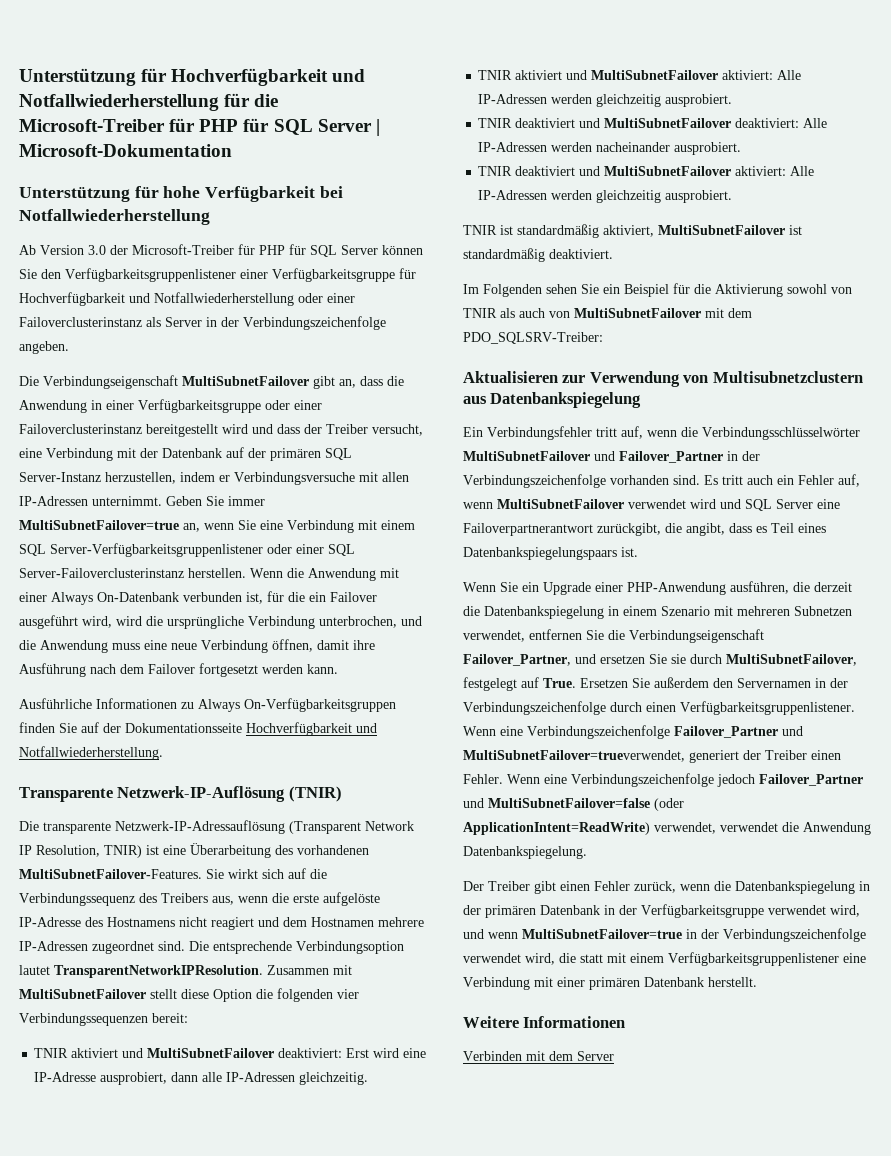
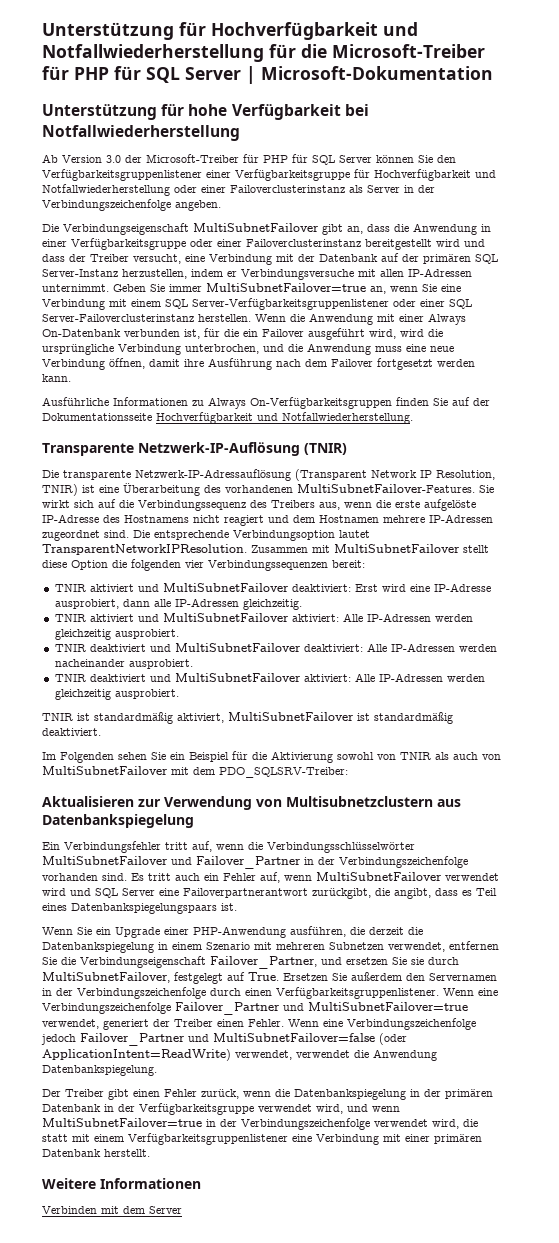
- Wenn eine Verbindungszeichenfolge Failover_Partner und MultiSubnetFailover=trueverwendet, generiert der Treiber einen Fehler.
+ Wenn eine Verbindungszeichenfolge Failover_Partner und MultiSubnetFailover=true verwendet, generiert der Treiber einen Fehler.

